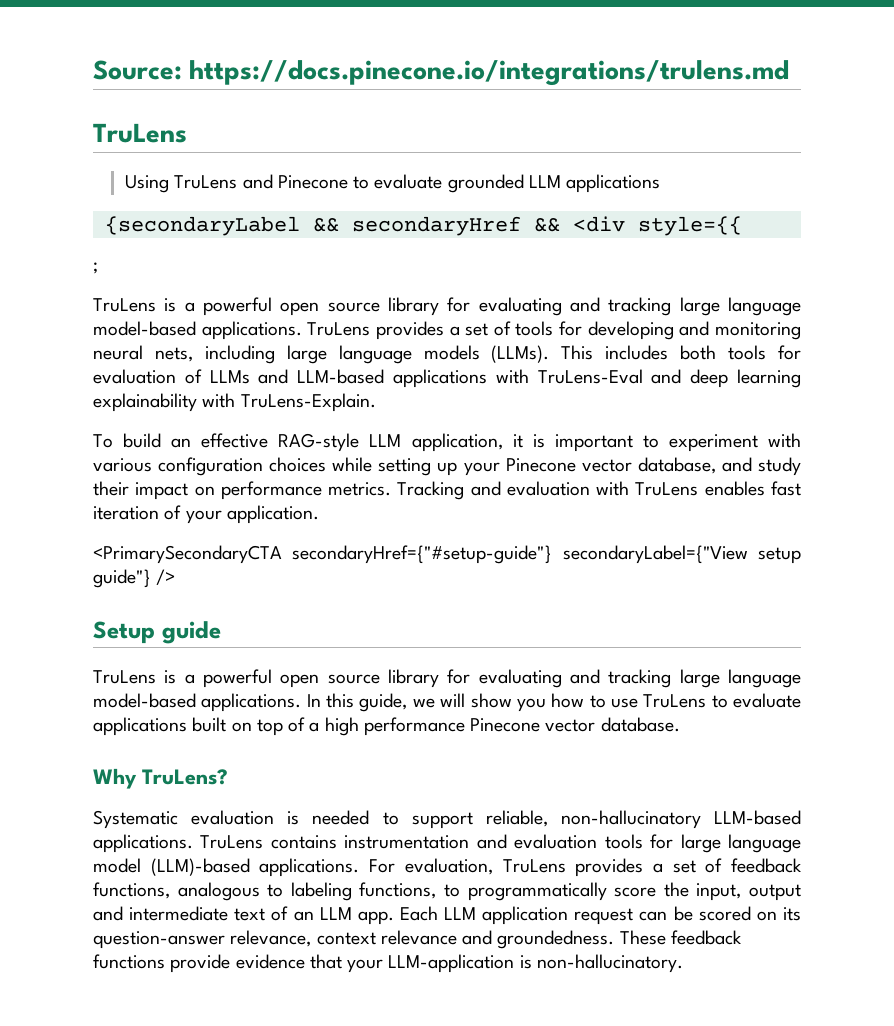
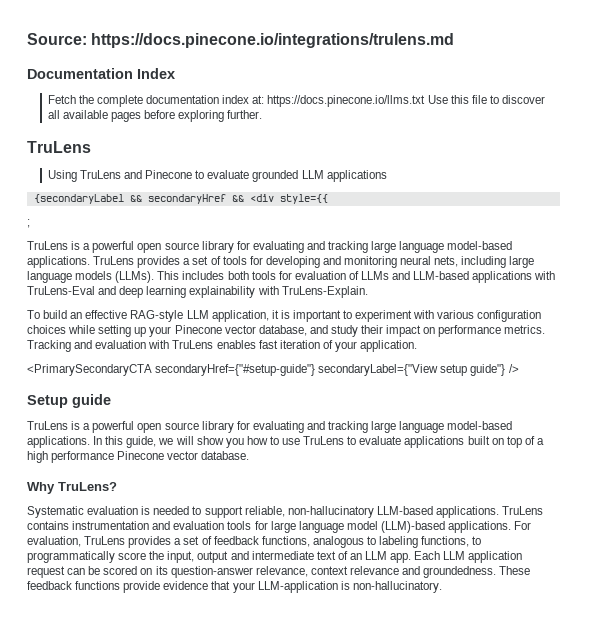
+ Documentation Index
+ Fetch the complete documentation index at: https://docs.pinecone.io/llms.txt Use this file to discover all available pages before exploring further.

